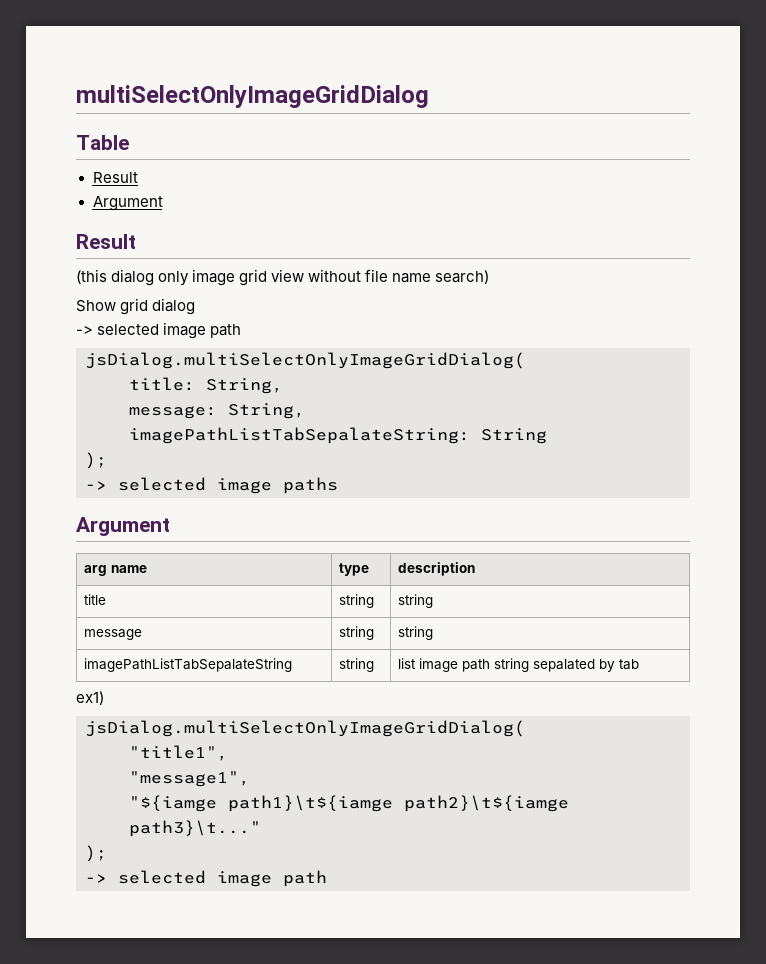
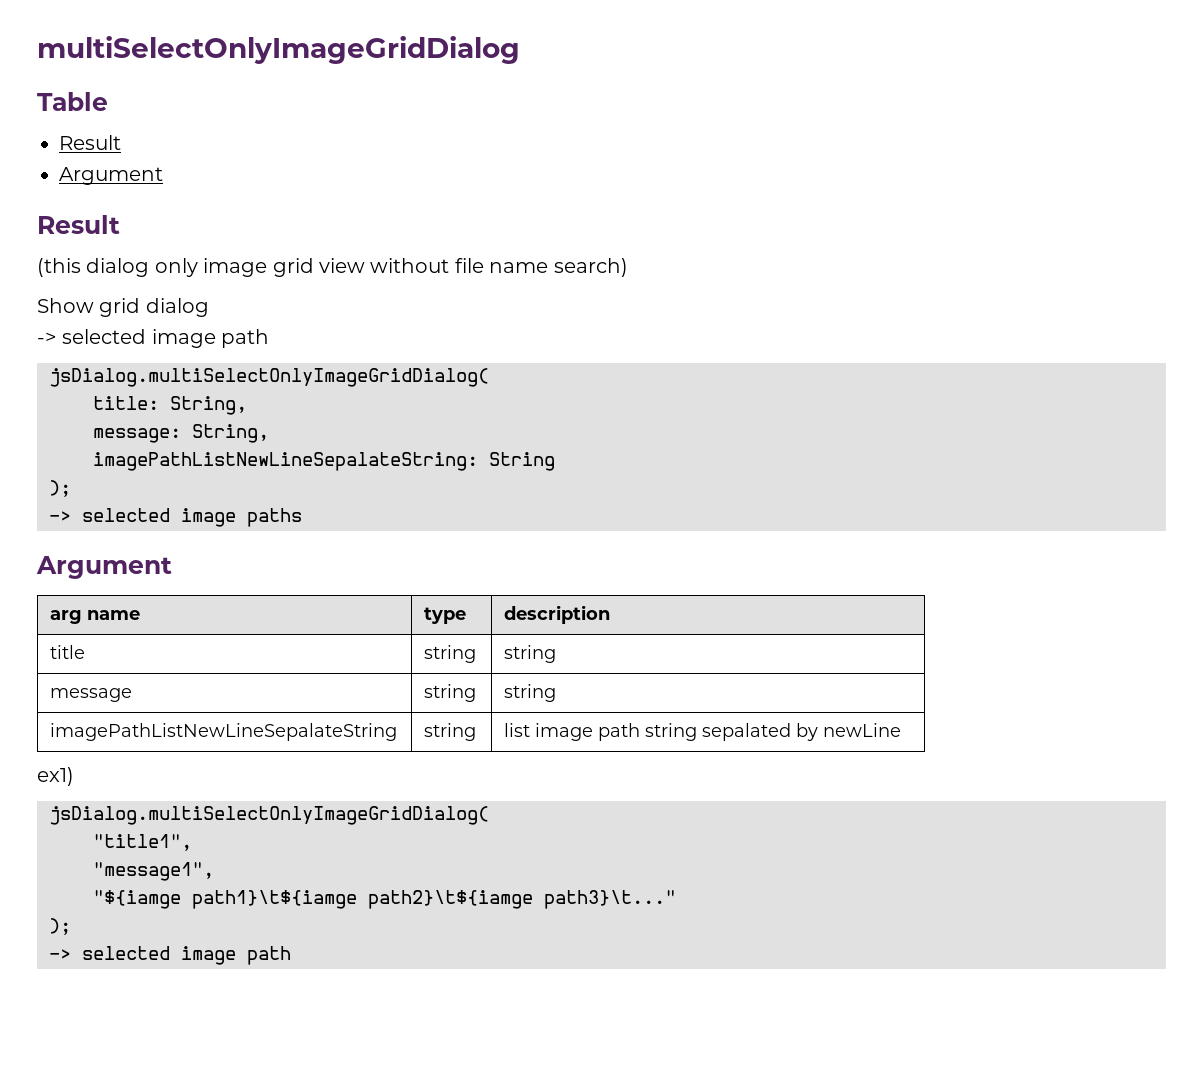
- imagePathListTabSepalateString: String
+ imagePathListNewLineSepalateString: String
- imagePathListTabSepalateString | string | list image path string sepalated by tab
+ imagePathListNewLineSepalateString | string | list image path string sepalated by newLine

